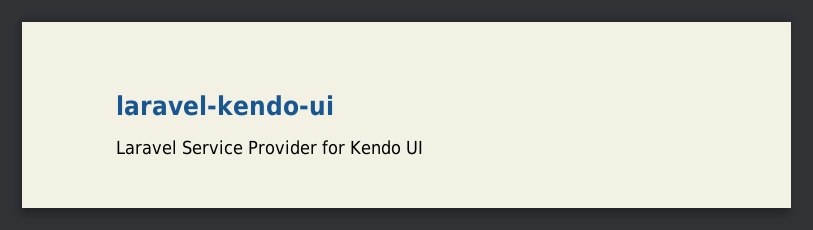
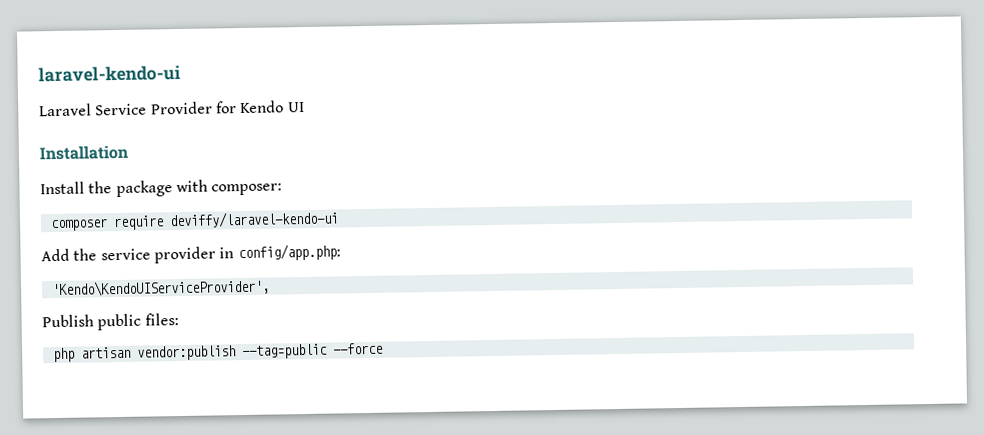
+ Installation
+ Install the package with composer:
+ composer require deviffy/laravel-kendo-ui
+ Add the service provider in config/app.php:
+ 'Kendo\KendoUIServiceProvider',
+ Publish public files:
+ php artisan vendor:publish --tag=public --force

